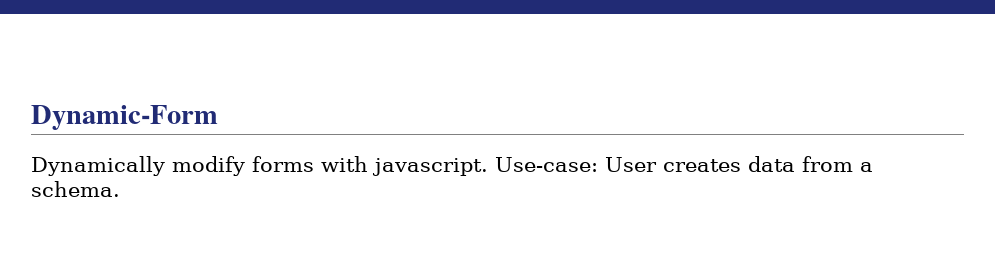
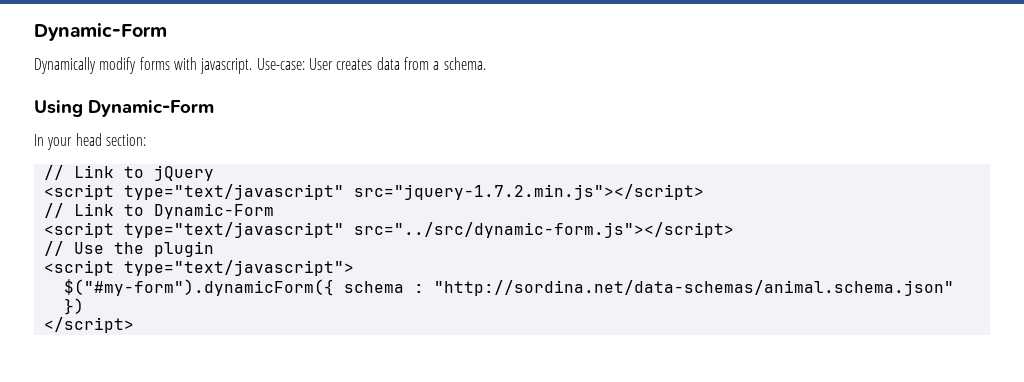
+ Using Dynamic-Form
+ In your head section:
+ // Link to jQuery
+ <script type="text/javascript" src="jquery-1.7.2.min.js"></script>
+ // Link to Dynamic-Form
+ <script type="text/javascript" src="../src/dynamic-form.js"></script>
+ // Use the plugin
+ <script type="text/javascript">
+ $("#my-form").dynamicForm({ schema : "http://sordina.net/data-schemas/animal.schema.json" })
+ </script>

